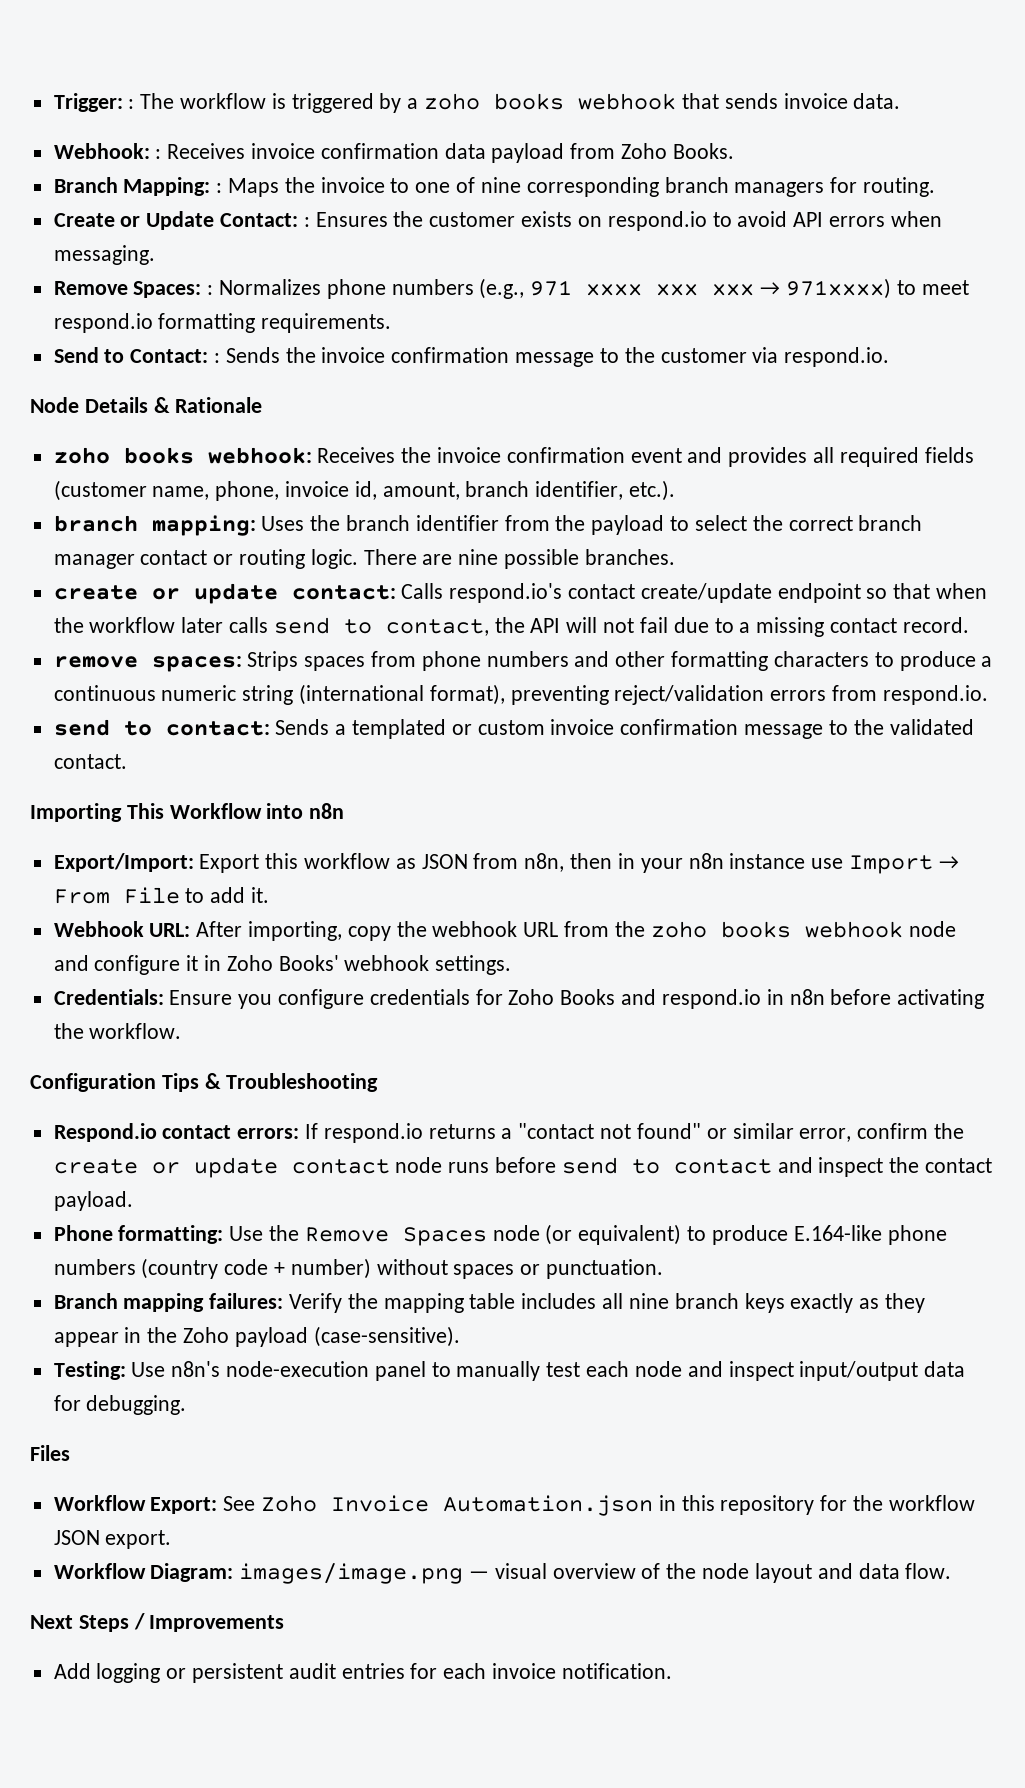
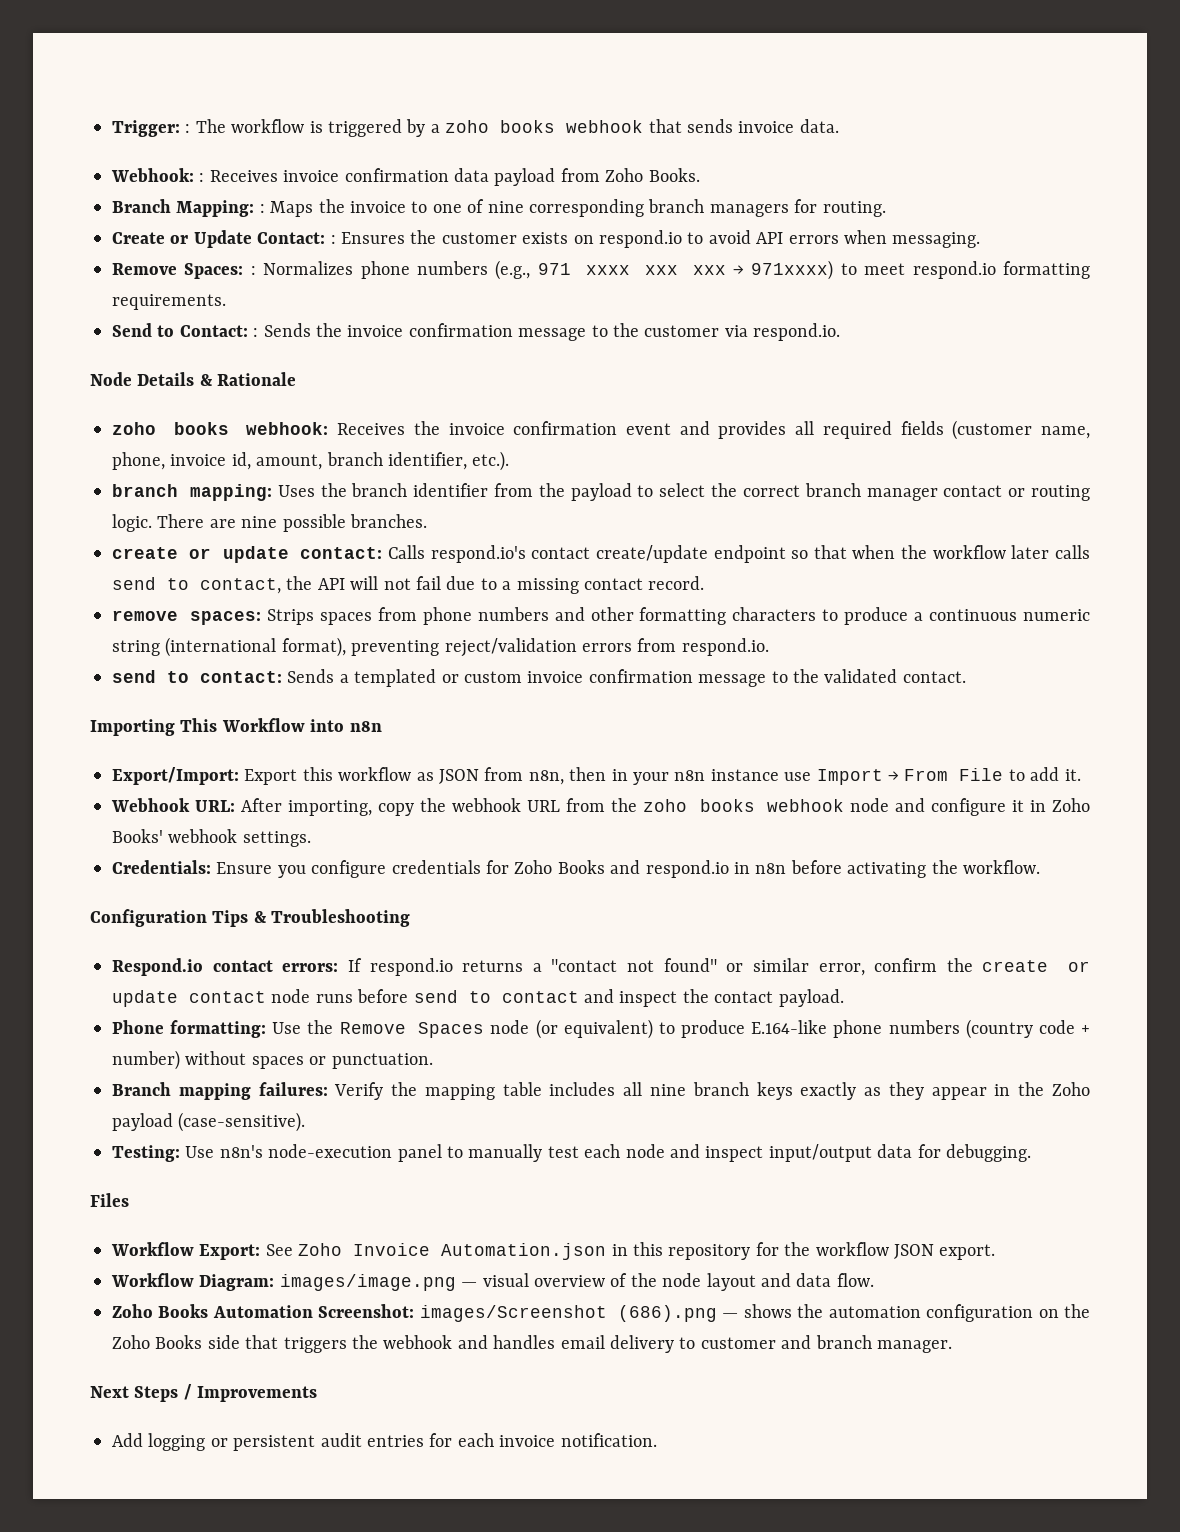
+ Zoho Books Automation Screenshot: images/Screenshot (686).png — shows the automation configuration on the Zoho Books side that triggers the webhook and handles email delivery to customer and branch manager.

